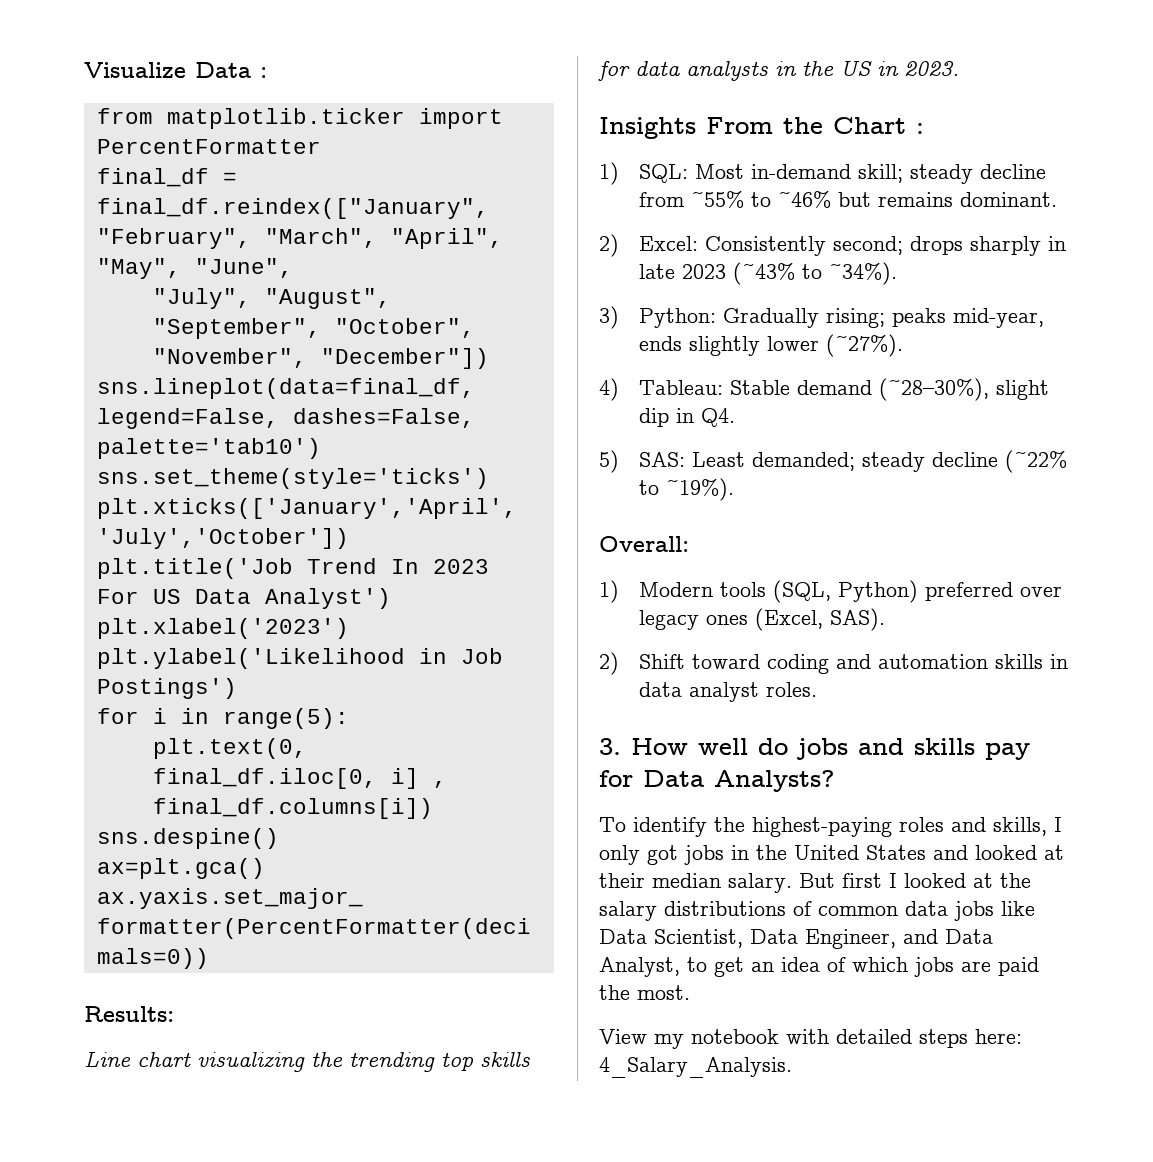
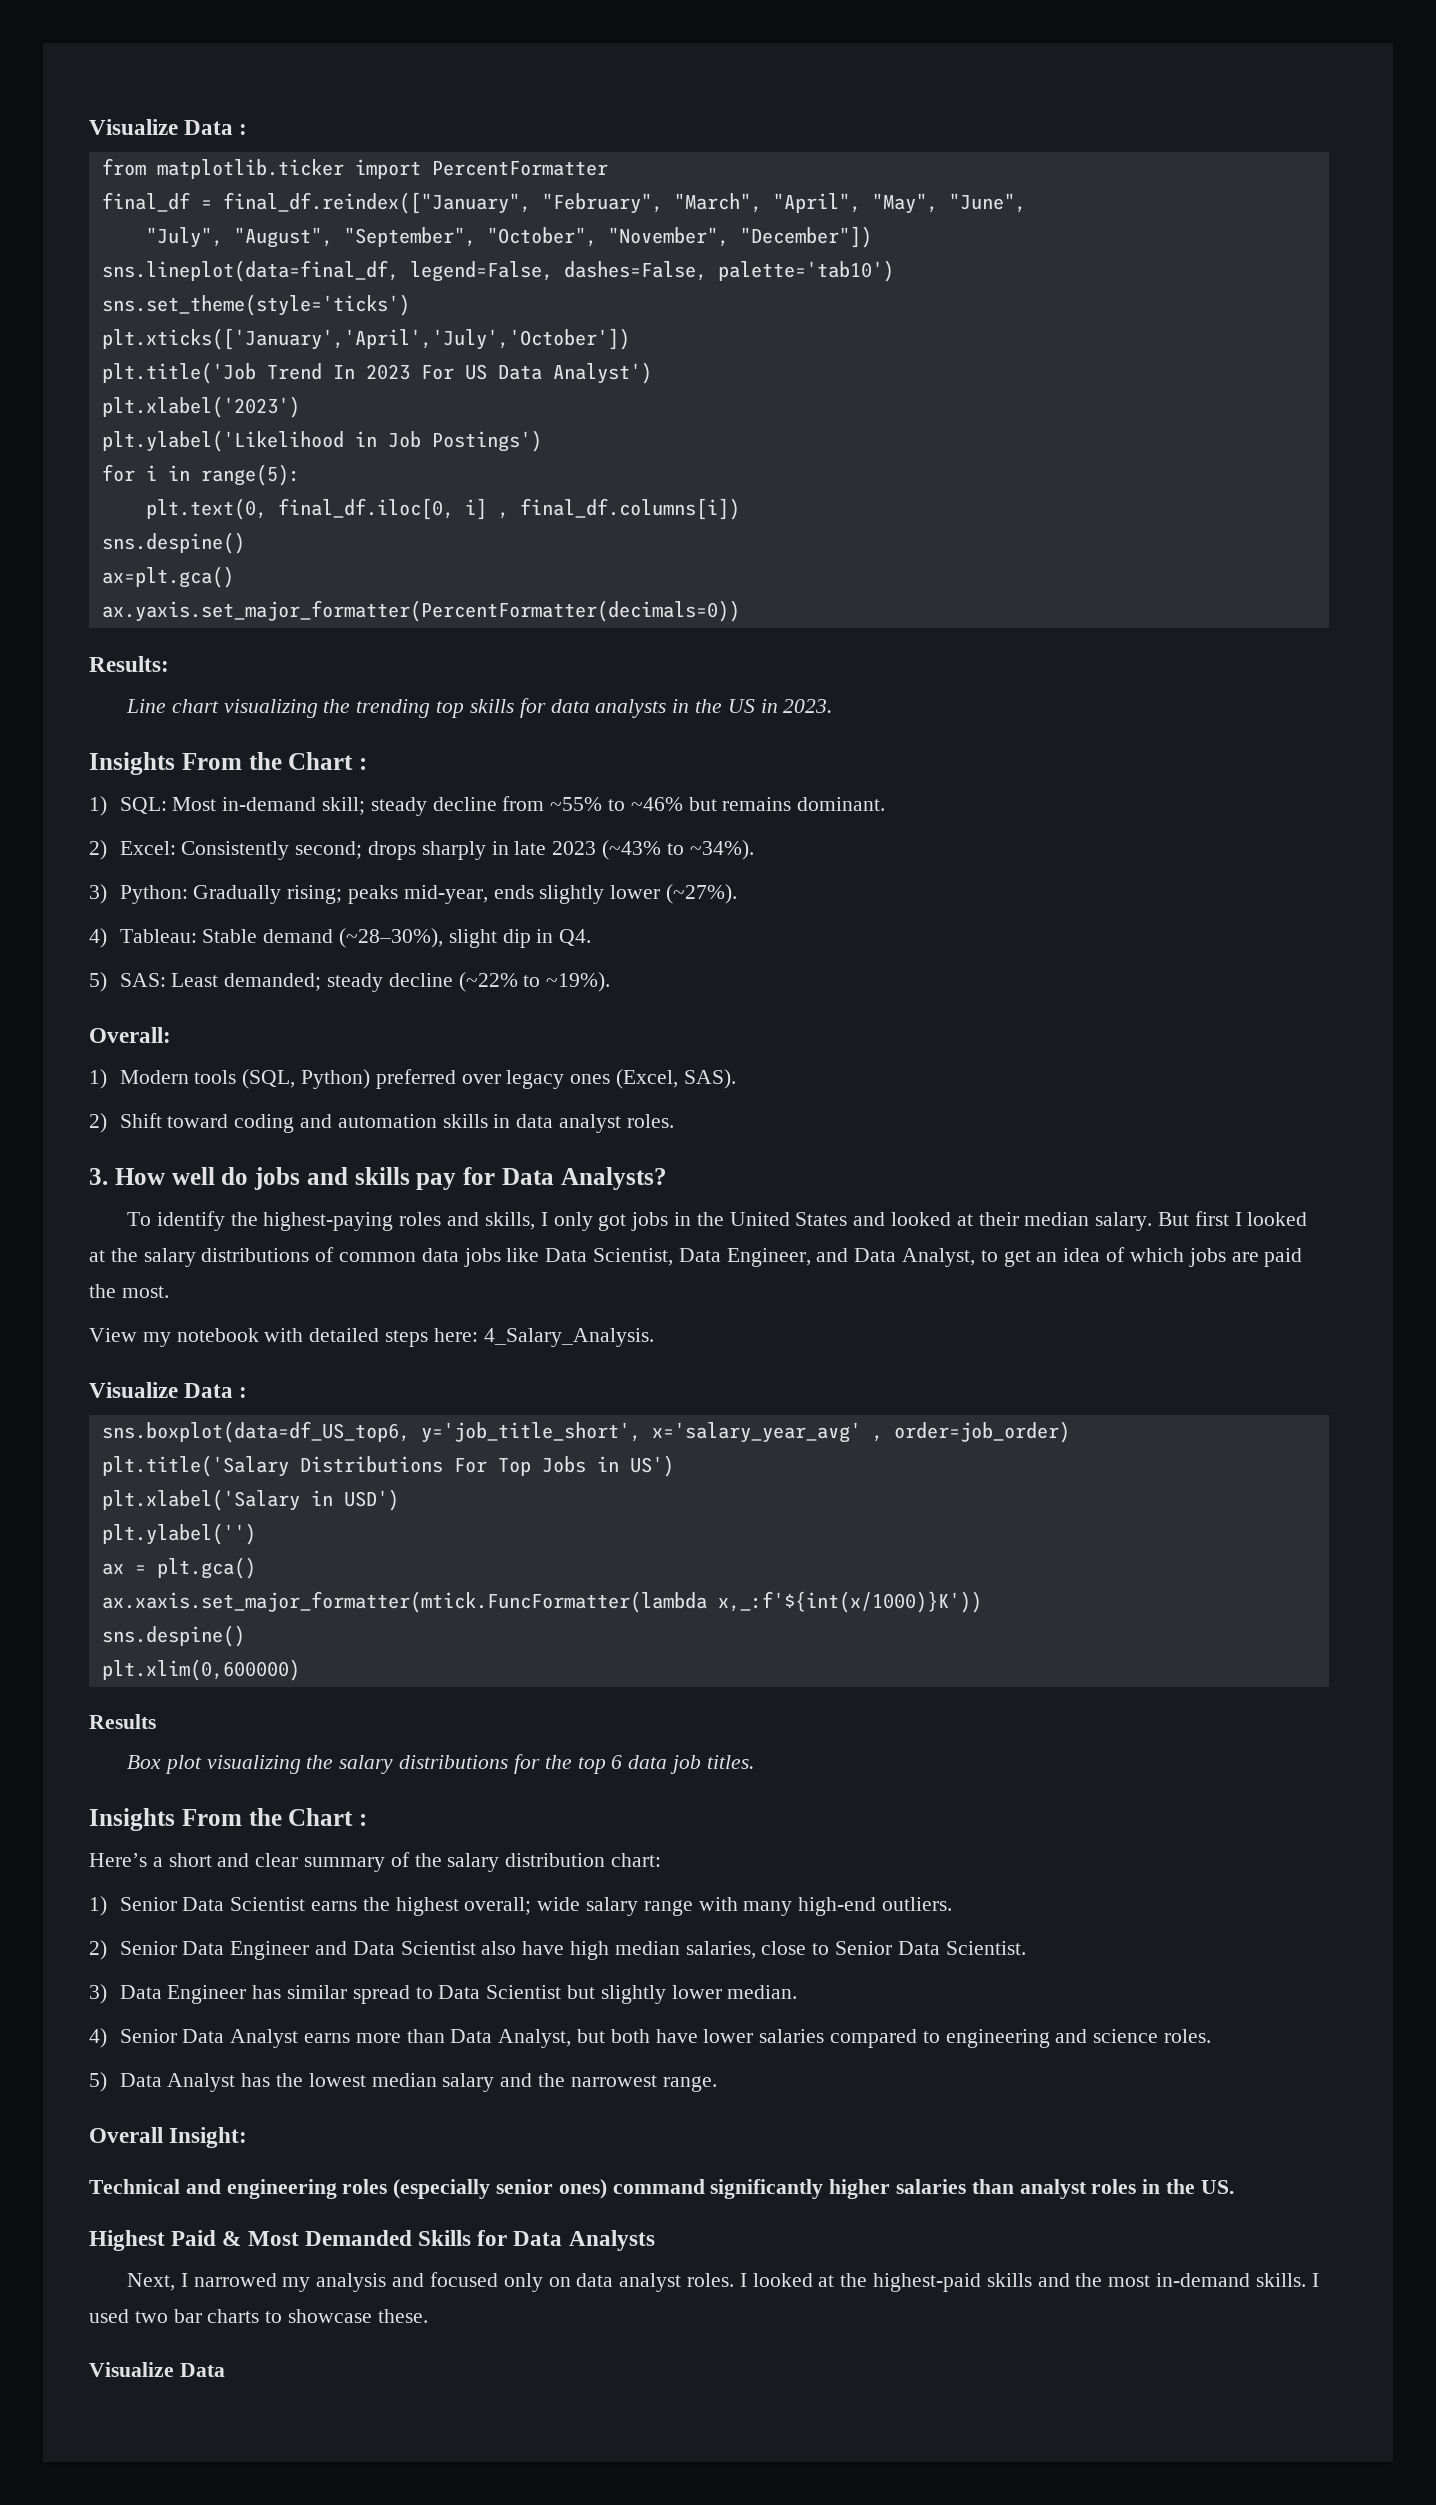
  View my notebook with detailed steps here: 4_Salary_Analysis.
+ Visualize Data :
+ sns.boxplot(data=df_US_top6, y='job_title_short', x='salary_year_avg' , order=job_order)
+ plt.title('Salary Distributions For Top Jobs in US')
+ plt.xlabel('Salary in USD')
+ plt.ylabel('')
+ ax = plt.gca()
+ ax.xaxis.set_major_formatter(mtick.FuncFormatter(lambda x,_:f'${int(x/1000)}K'))
+ sns.despine()
+ plt.xlim(0,600000)
+ Results
+ Box plot visualizing the salary distributions for the top 6 data job titles.
+ Insights From the Chart :
+ Here’s a short and clear summary of the salary distribution chart:
+ 1) Senior Data Scientist earns the highest overall; wide salary range with many high-end outliers.
+ 2) Senior Data Engineer and Data Scientist also have high median salaries, close to Senior Data Scientist.
+ 3) Data Engineer has similar spread to Data Scientist but slightly lower median.
+ 4) Senior Data Analyst earns more than Data Analyst, but both have lower salaries compared to engineering and science roles.
+ 5) Data Analyst has the lowest median salary and the narrowest range.
+ Overall Insight:
+ Technical and engineering roles (especially senior ones) command significantly higher salaries than analyst roles in the US.
+ Highest Paid & Most Demanded Skills for Data Analysts
+ Next, I narrowed my analysis and focused only on data analyst roles. I looked at the highest-paid skills and the most in-demand skills. I used two bar charts to showcase these.
+ Visualize Data

